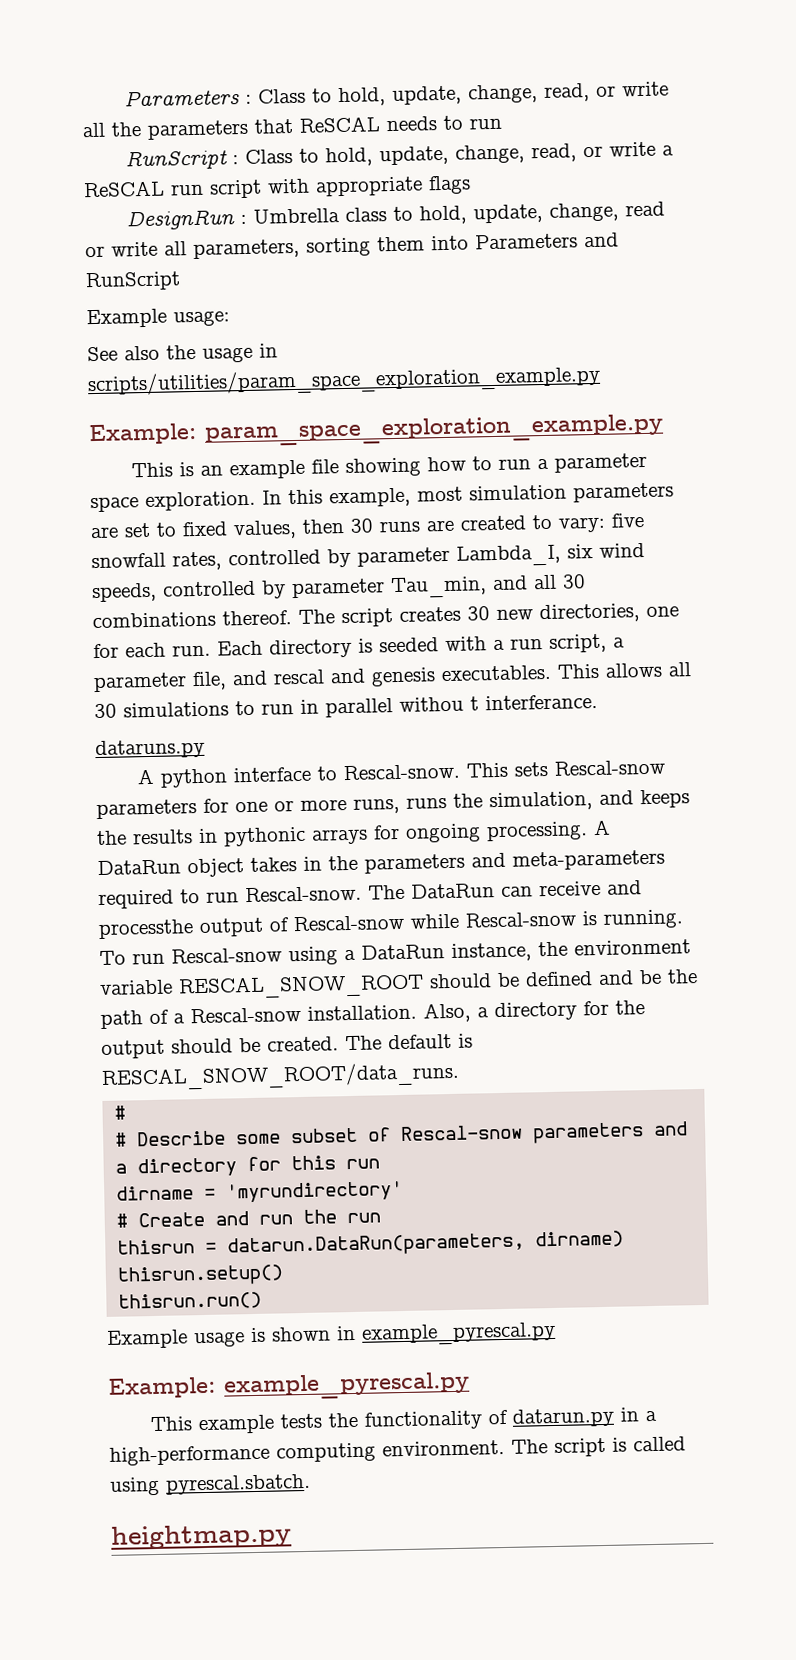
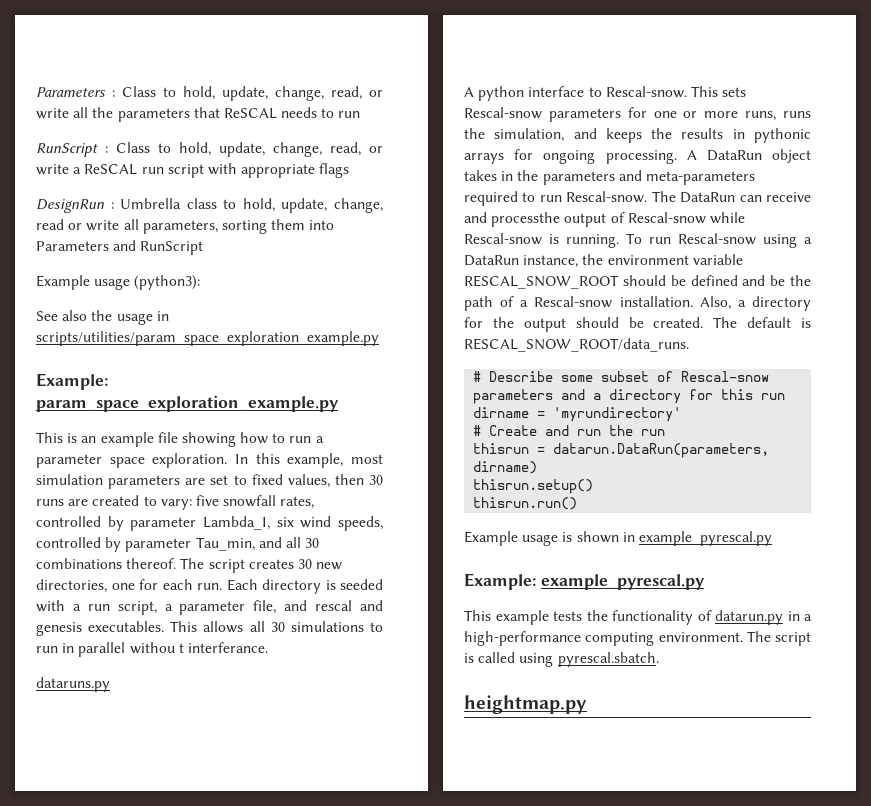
- Example usage:
+ Example usage (python3):
  The default is RESCAL_SNOW_ROOT/data_runs.
- #

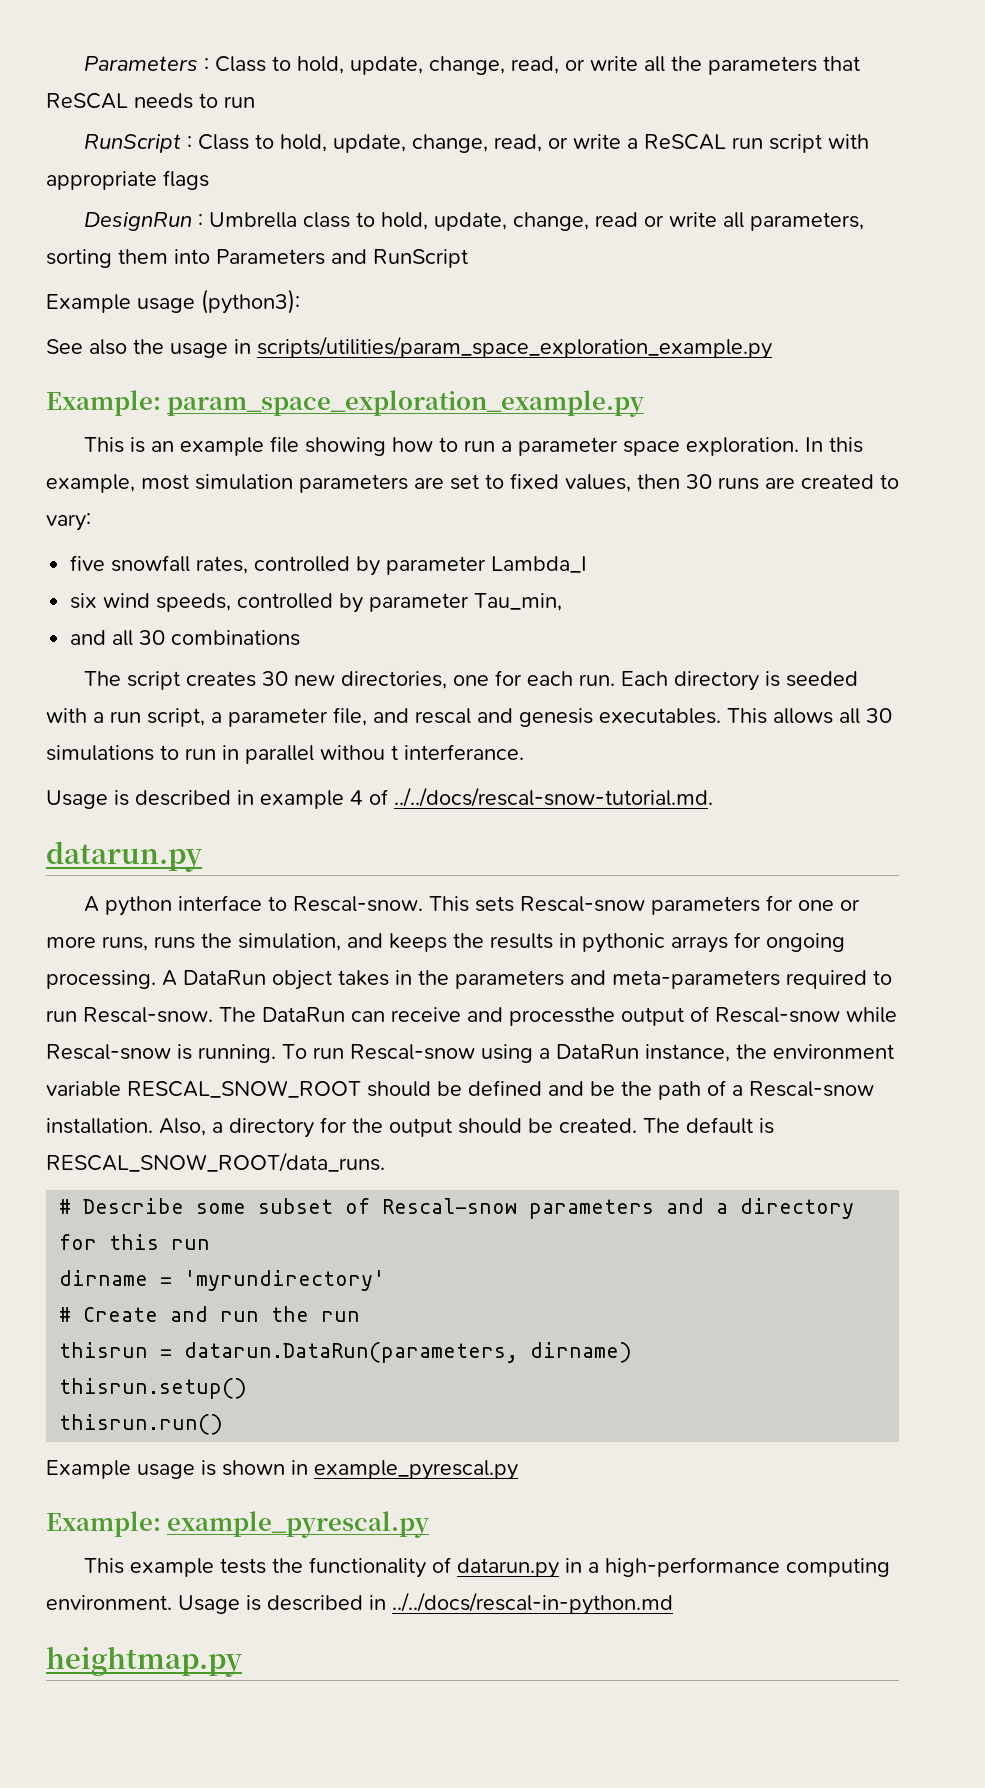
- In this example, most simulation parameters are set to fixed values, then 30 runs are created to vary: five snowfall rates, controlled by parameter Lambda_I, six wind speeds, controlled by parameter Tau_min, and all 30 combinations thereof. The script creates 30 new directories, one for each run.
+ In this example, most simulation parameters are set to fixed values, then 30 runs are created to vary:
+ five snowfall rates, controlled by parameter Lambda_I
+ six wind speeds, controlled by parameter Tau_min,
+ and all 30 combinations
+ The script creates 30 new directories, one for each run.
- dataruns.py
+ Usage is described in example 4 of ../../docs/rescal-snow-tutorial.md.
+ datarun.py
- The script is called using pyrescal.sbatch.
+ Usage is described in ../../docs/rescal-in-python.md

